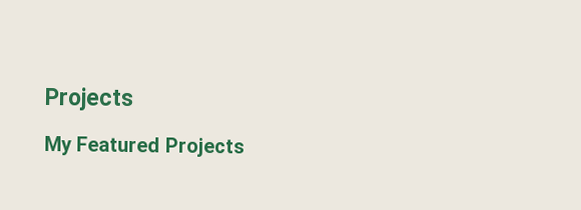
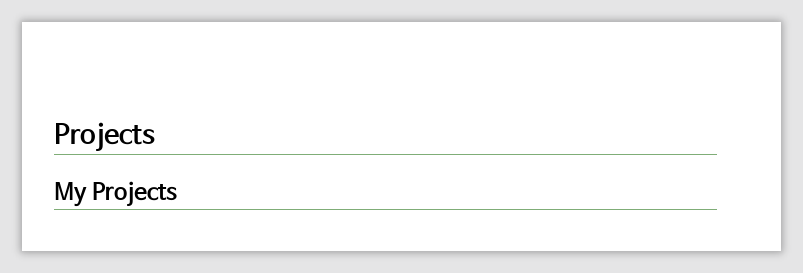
- My Featured Projects
+ My Projects

